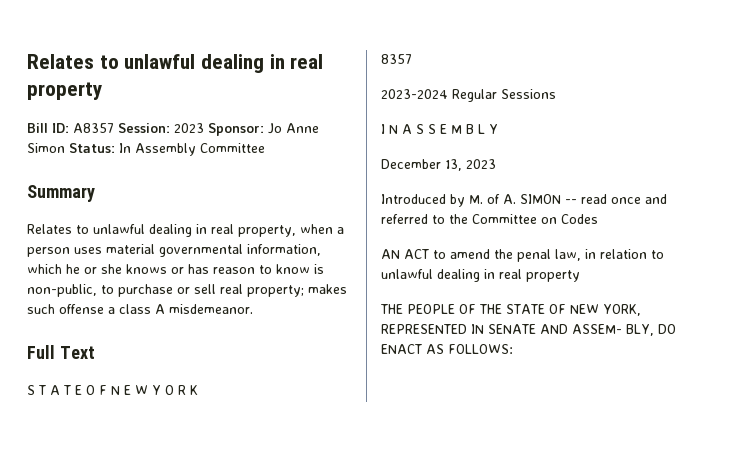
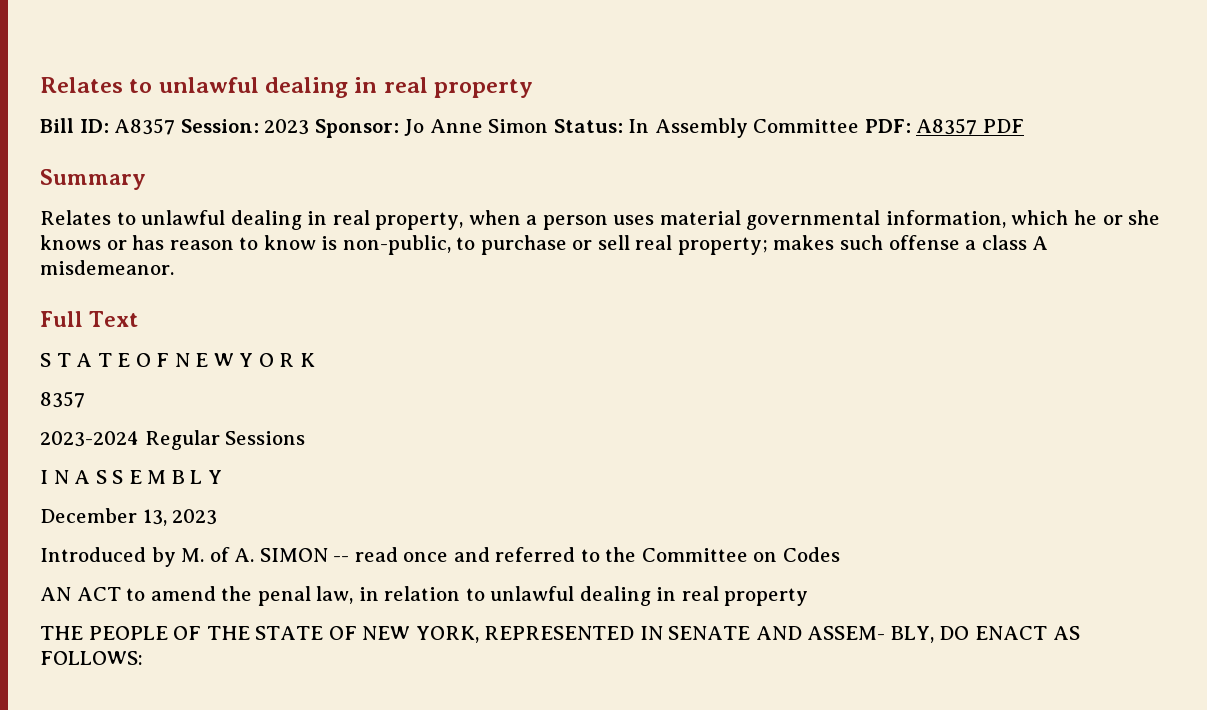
- Bill ID: A8357 Session: 2023 Sponsor: Jo Anne Simon Status: In Assembly Committee
+ Bill ID: A8357 Session: 2023 Sponsor: Jo Anne Simon Status: In Assembly Committee PDF: A8357 PDF

